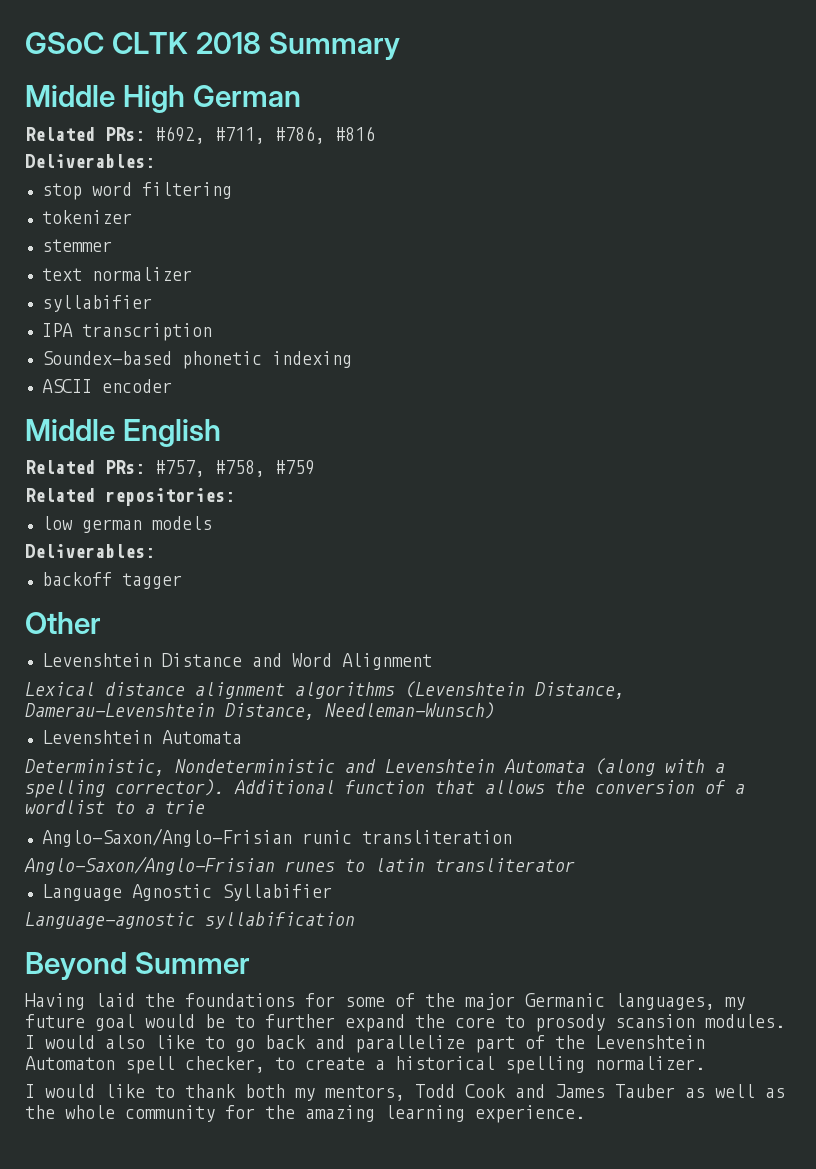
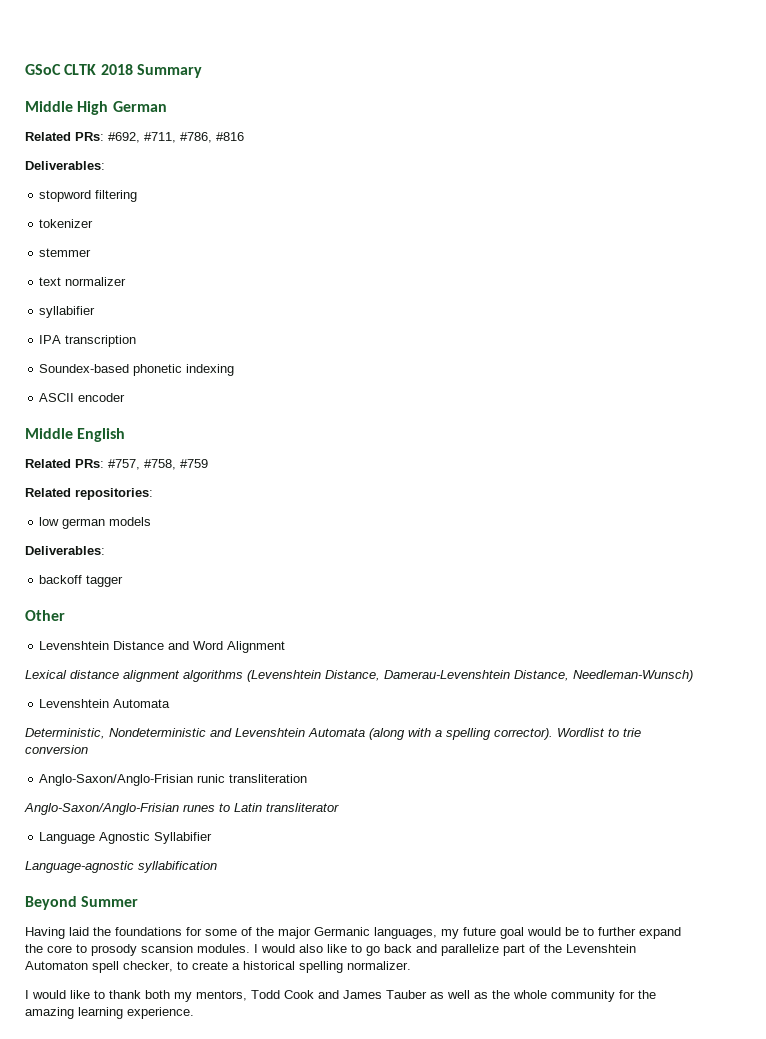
- stop word filtering
+ stopword filtering
- Additional function that allows the conversion of a wordlist to a trie
+ Wordlist to trie conversion
- Anglo-Saxon/Anglo-Frisian runes to latin transliterator
+ Anglo-Saxon/Anglo-Frisian runes to Latin transliterator

